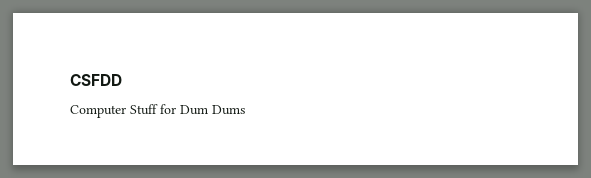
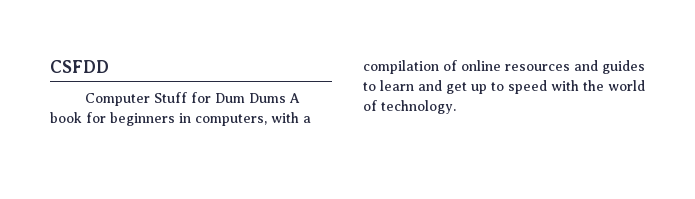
- Computer Stuff for Dum Dums
+ Computer Stuff for Dum Dums A book for beginners in computers, with a compilation of online resources and guides to learn and get up to speed with the world of technology.

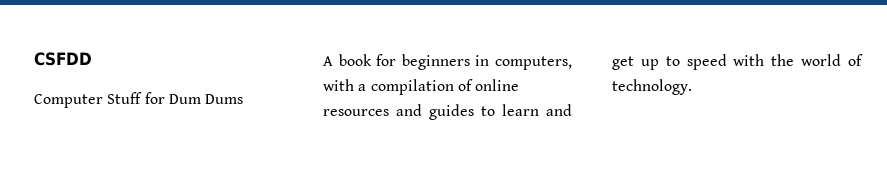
- Computer Stuff for Dum Dums A book for beginners in computers, with a compilation of online resources and guides to learn and get up to speed with the world of technology.
+ Computer Stuff for Dum Dums
+ A book for beginners in computers, with a compilation of online resources and guides to learn and get up to speed with the world of technology.

